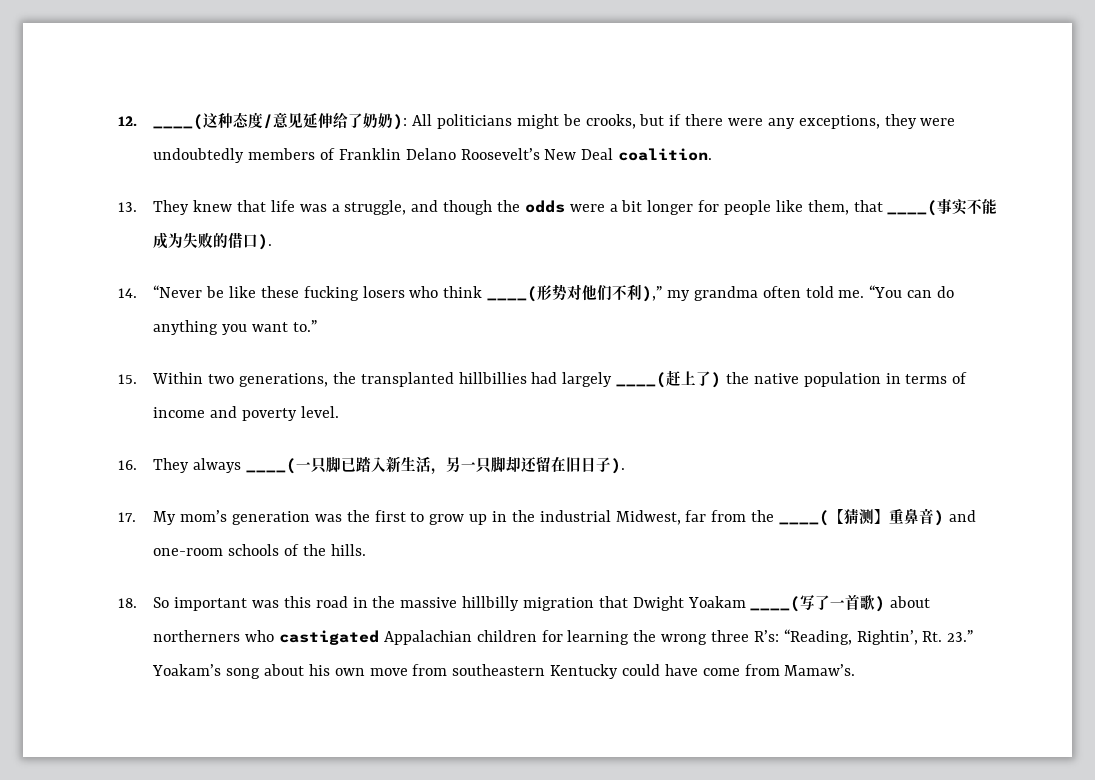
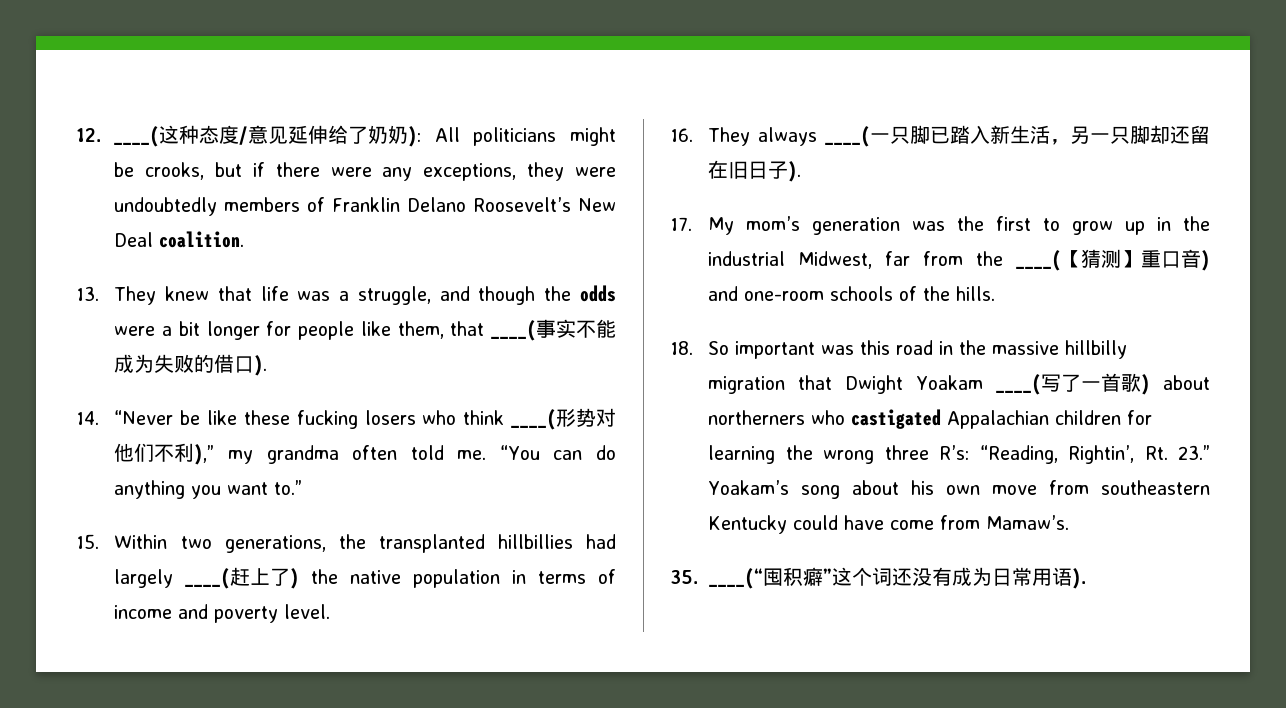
- 17. My mom’s generation was the first to grow up in the industrial Midwest, far from the ____(【猜测】重鼻音) and one-room schools of the hills.
+ 17. My mom’s generation was the first to grow up in the industrial Midwest, far from the ____(【猜测】重口音) and one-room schools of the hills.
+ 35. ____(“囤积癖”这个词还没有成为日常用语).

